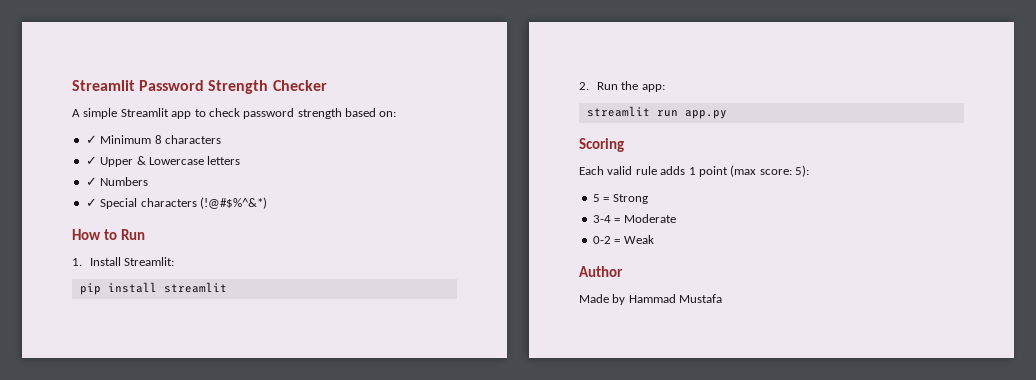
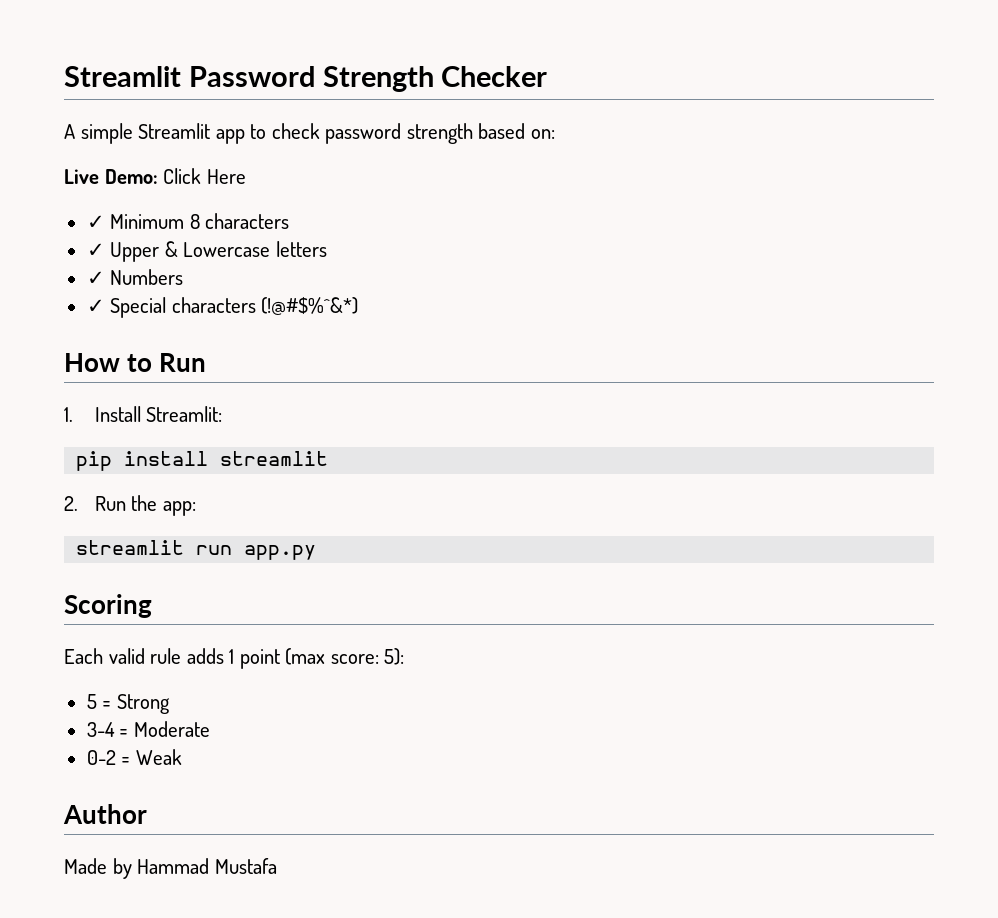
+ Live Demo: Click Here

